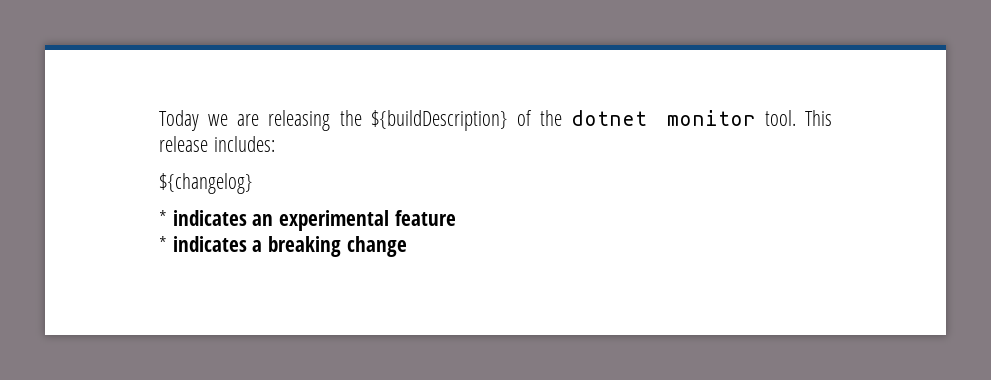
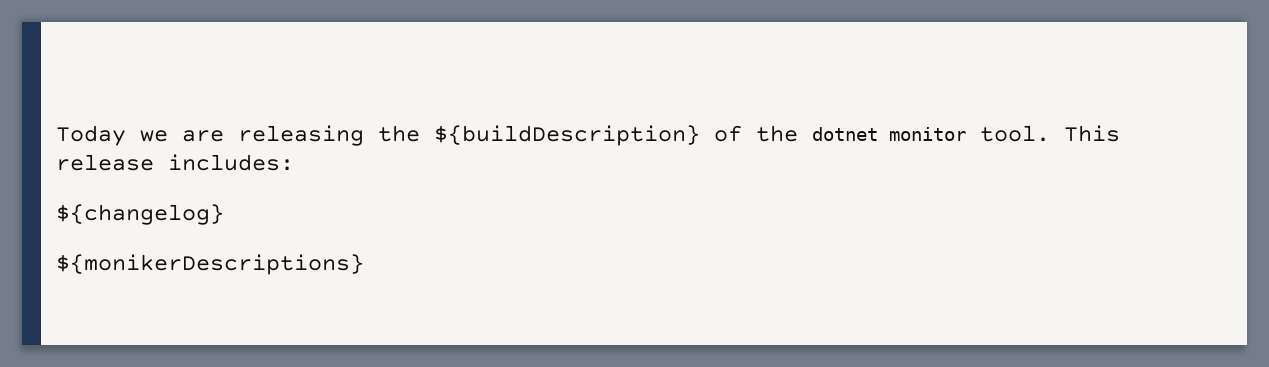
- * indicates an experimental feature
- * indicates a breaking change
+ ${monikerDescriptions}

